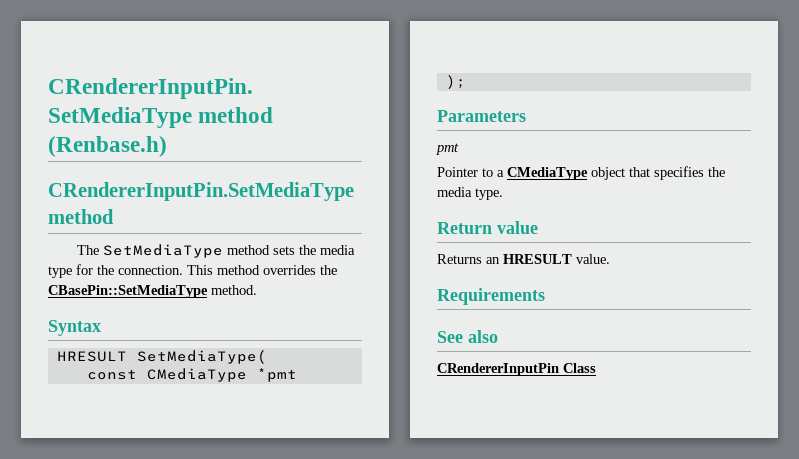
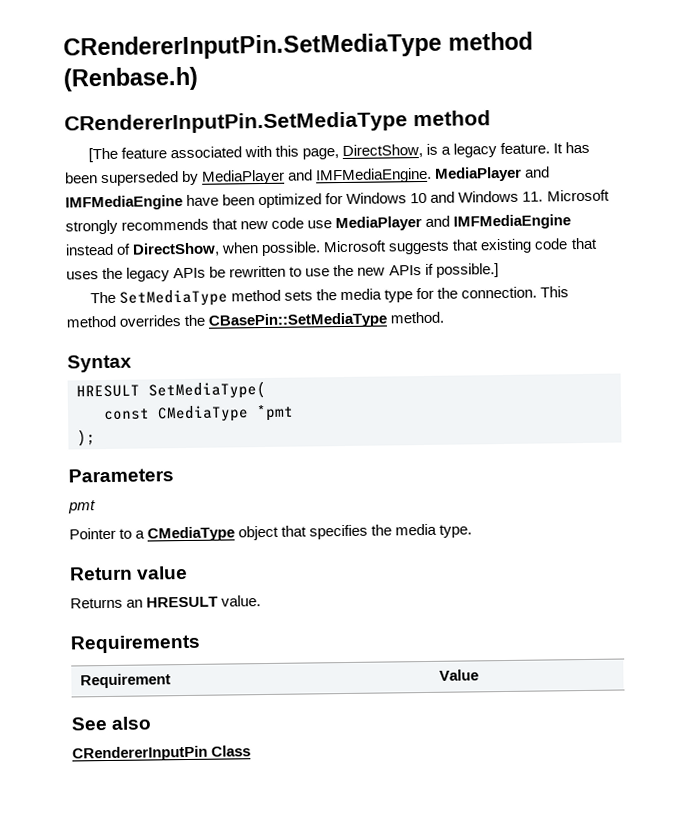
+ [The feature associated with this page, DirectShow, is a legacy feature. It has been superseded by MediaPlayer and IMFMediaEngine. MediaPlayer and IMFMediaEngine have been optimized for Windows 10 and Windows 11. Microsoft strongly recommends that new code use MediaPlayer and IMFMediaEngine instead of DirectShow, when possible. Microsoft suggests that existing code that uses the legacy APIs be rewritten to use the new APIs if possible.]
+ Requirement | Value

